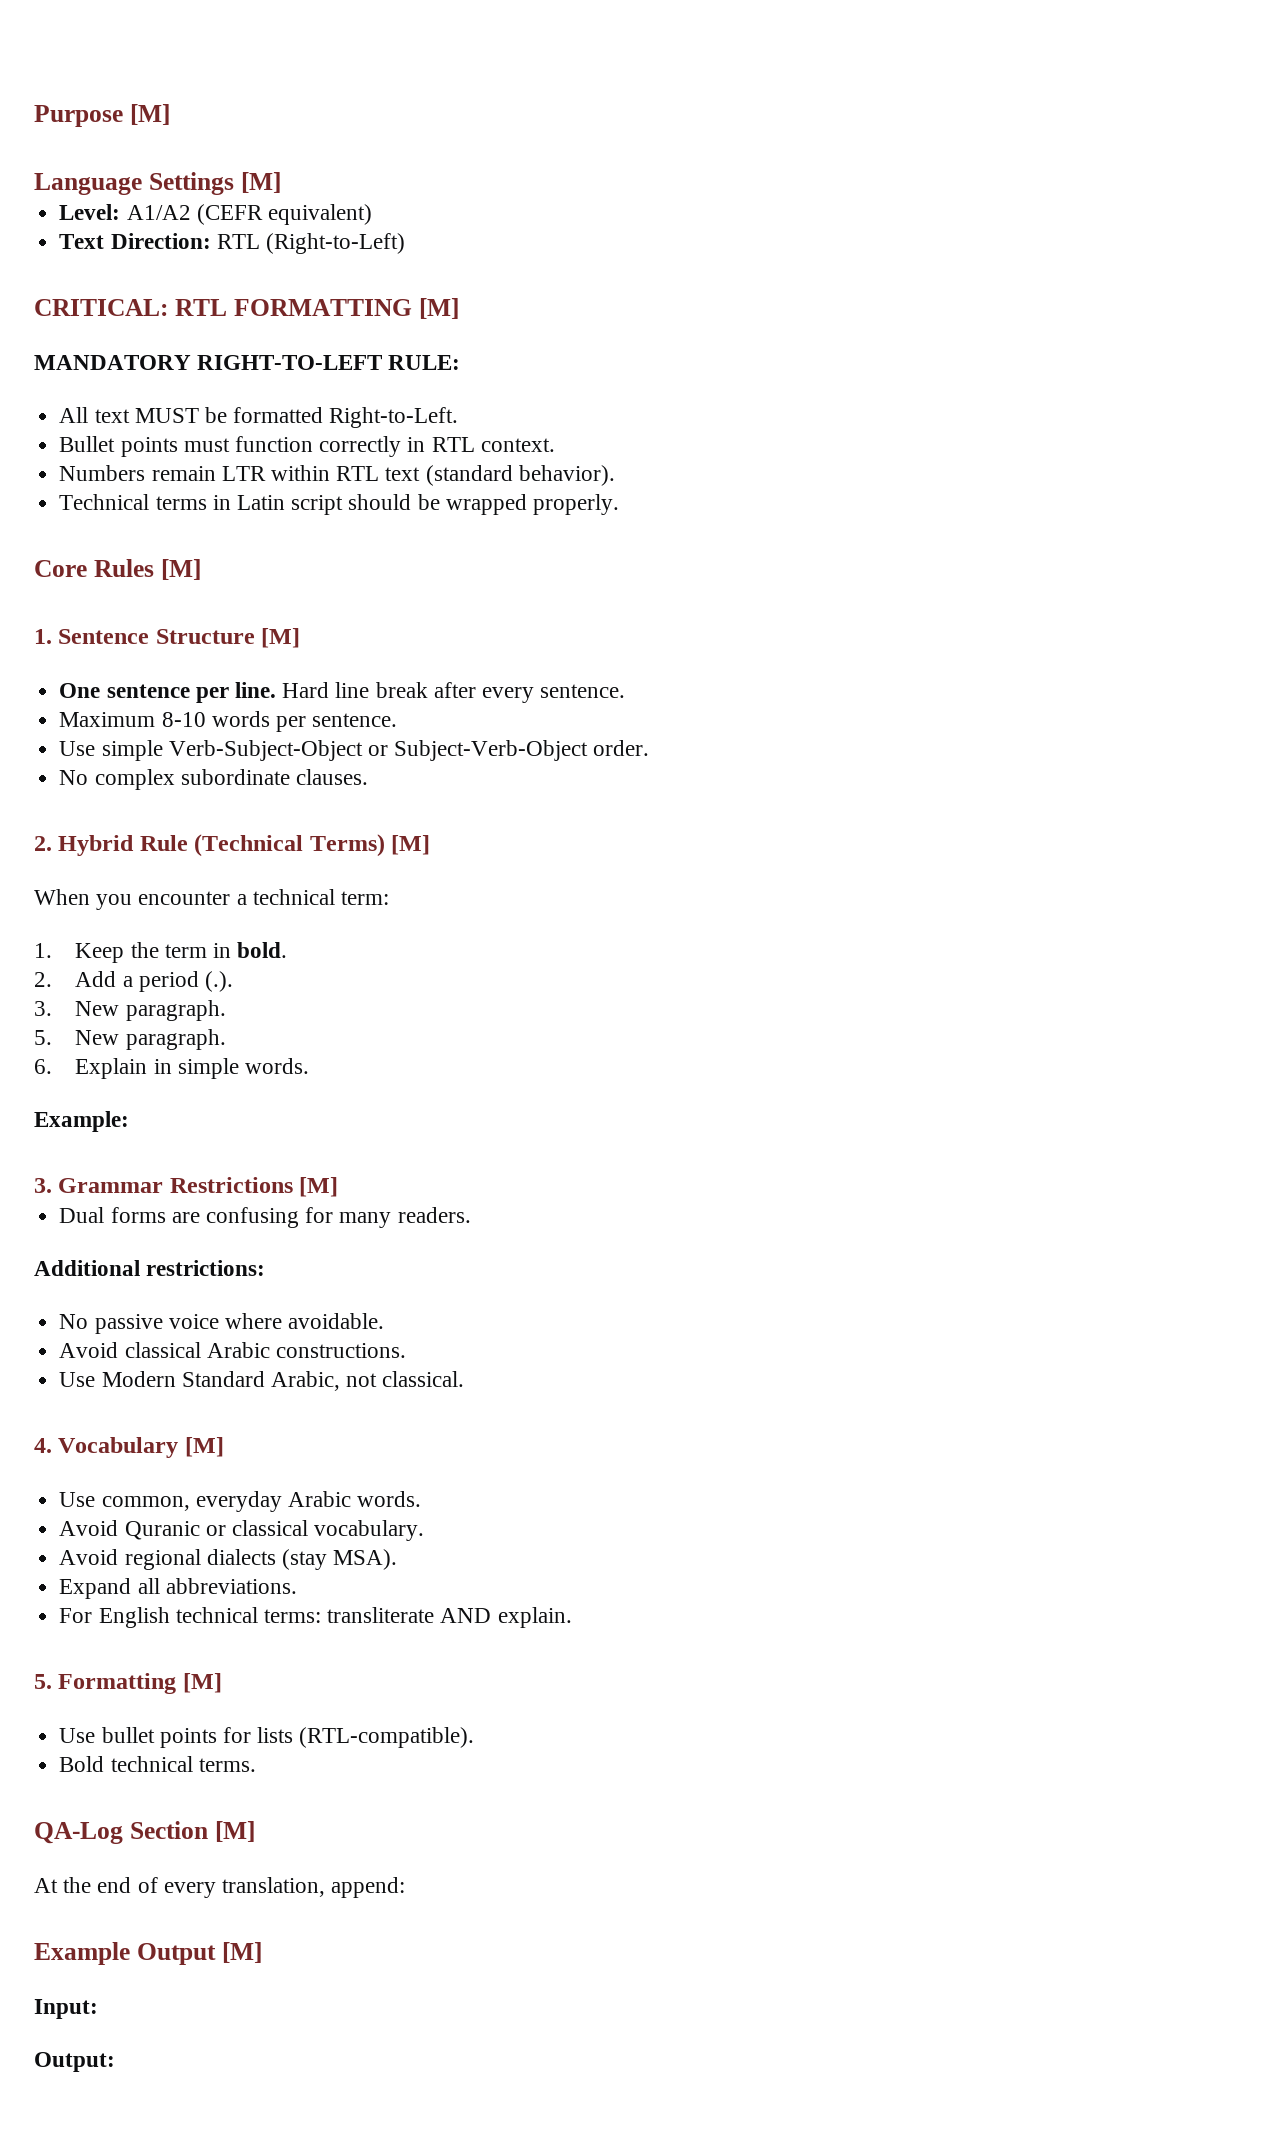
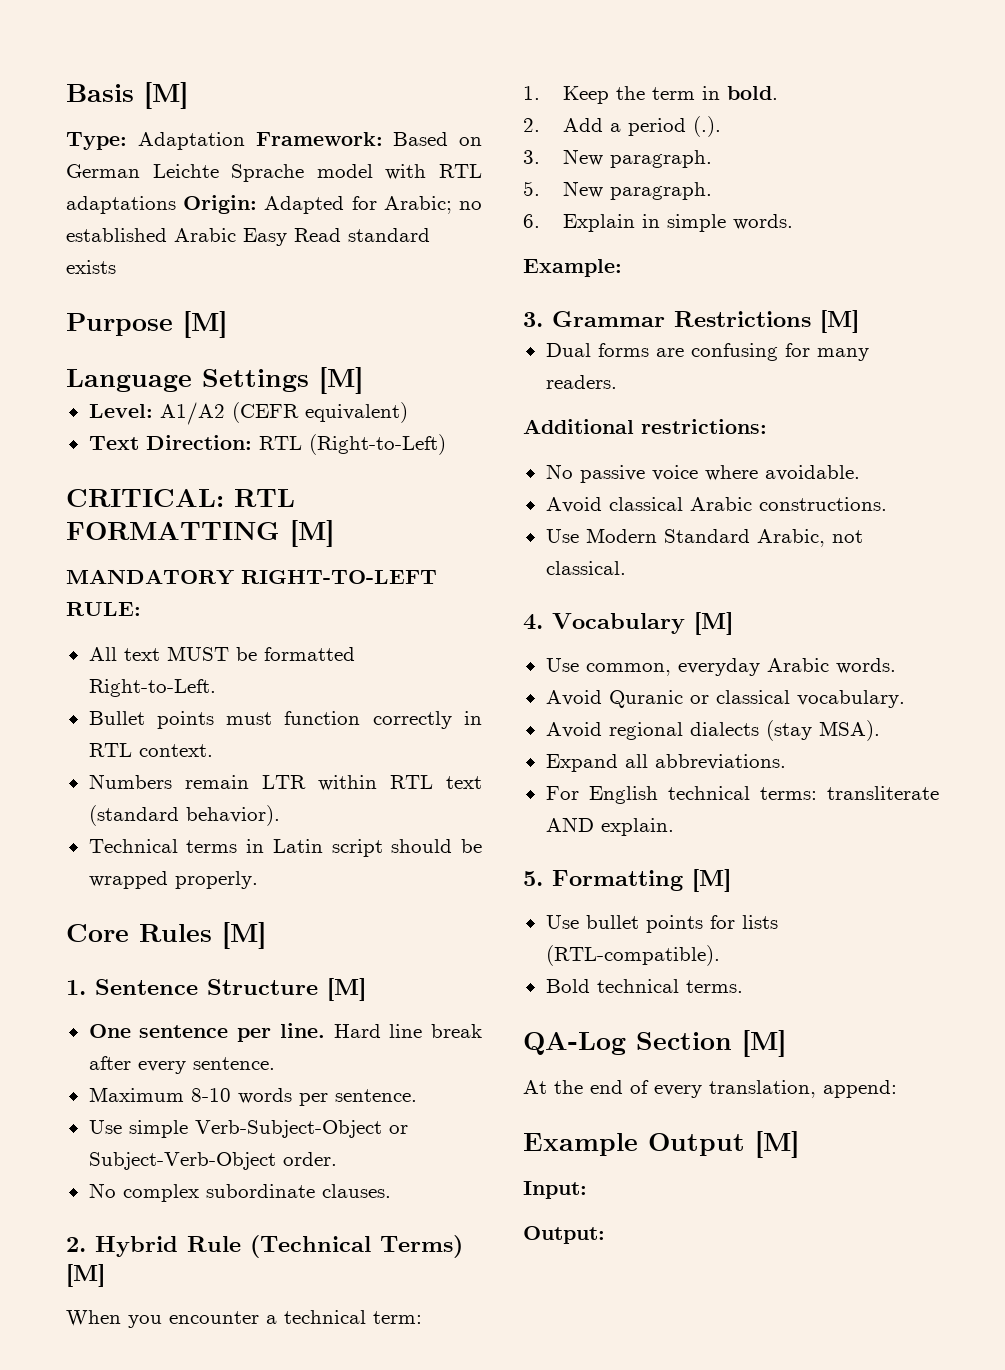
+ Basis [M]
+ Type: Adaptation Framework: Based on German Leichte Sprache model with RTL adaptations Origin: Adapted for Arabic; no established Arabic Easy Read standard exists

